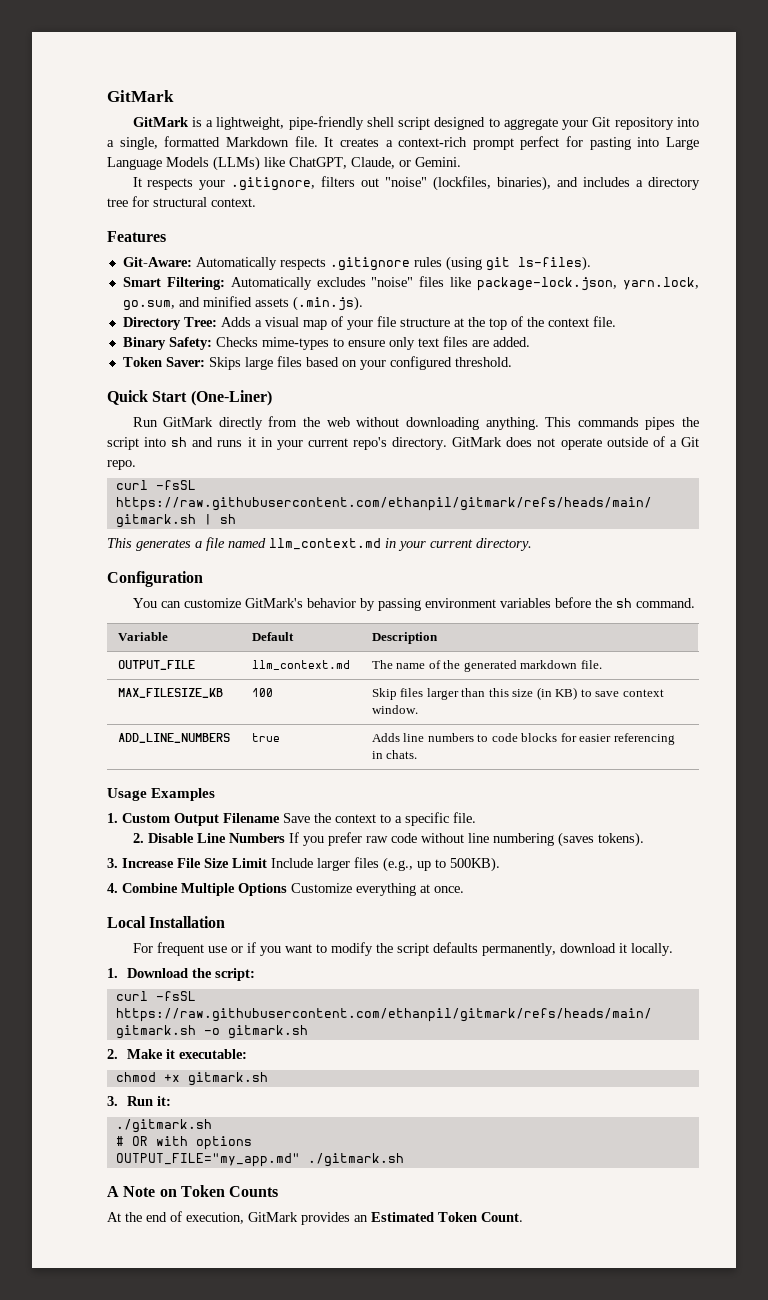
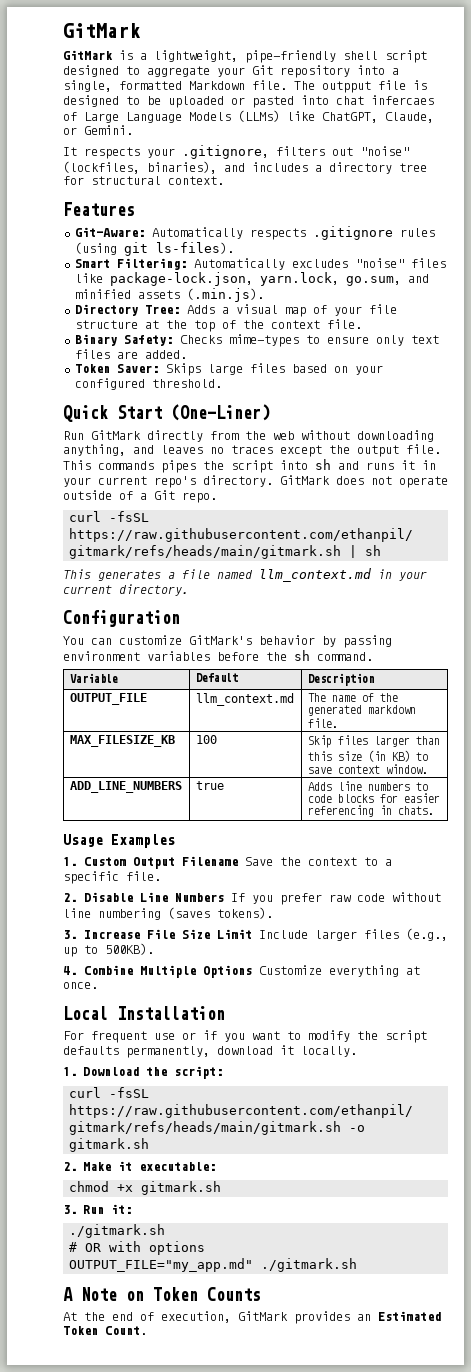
- It creates a context-rich prompt perfect for pasting into Large Language Models (LLMs) like ChatGPT, Claude, or Gemini.
+ The outpput file is designed to be uploaded or pasted into chat infercaes of Large Language Models (LLMs) like ChatGPT, Claude, or Gemini.
- Run GitMark directly from the web without downloading anything.
+ Run GitMark directly from the web without downloading anything, and leaves no traces except the output file.

